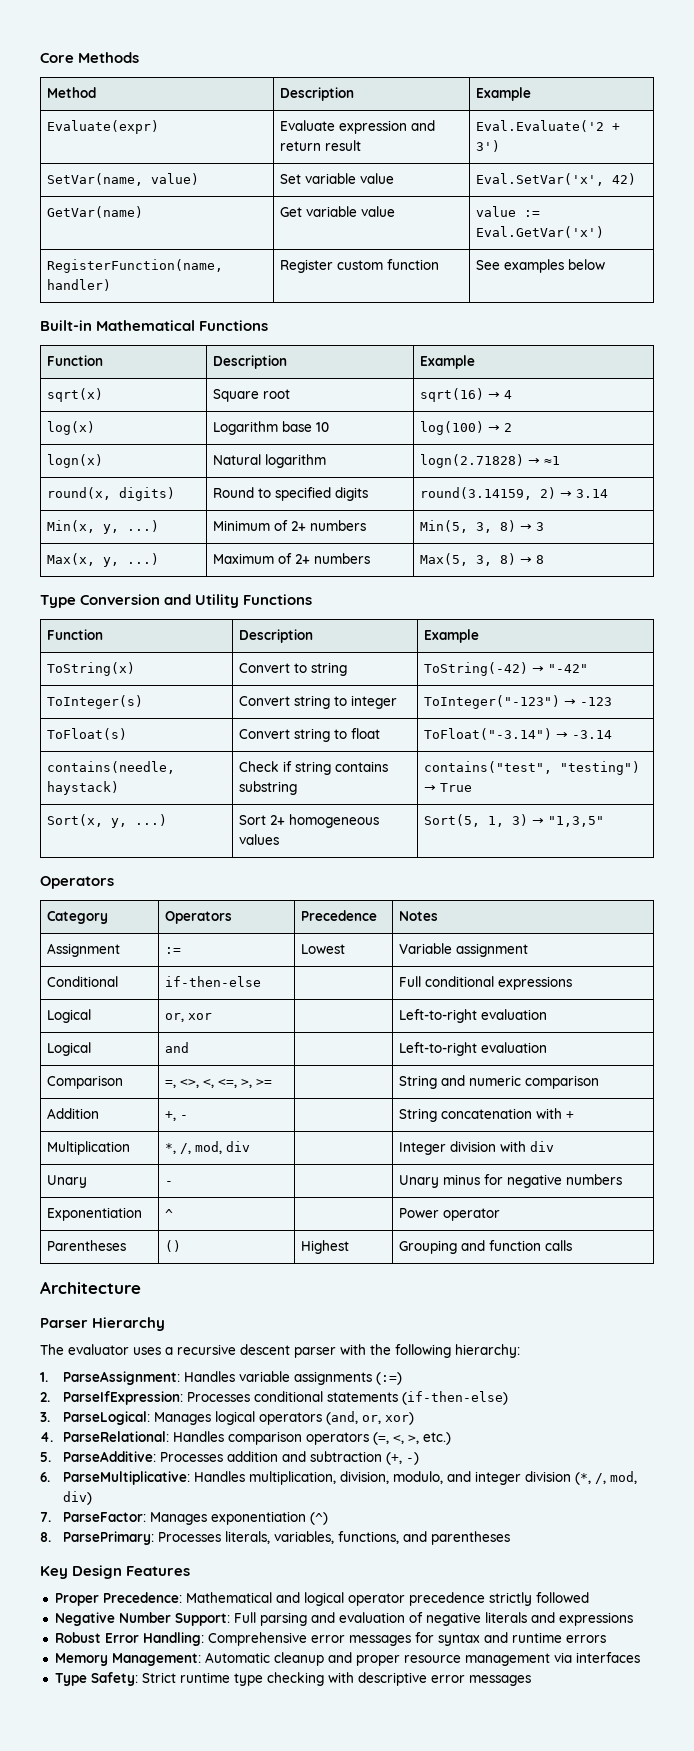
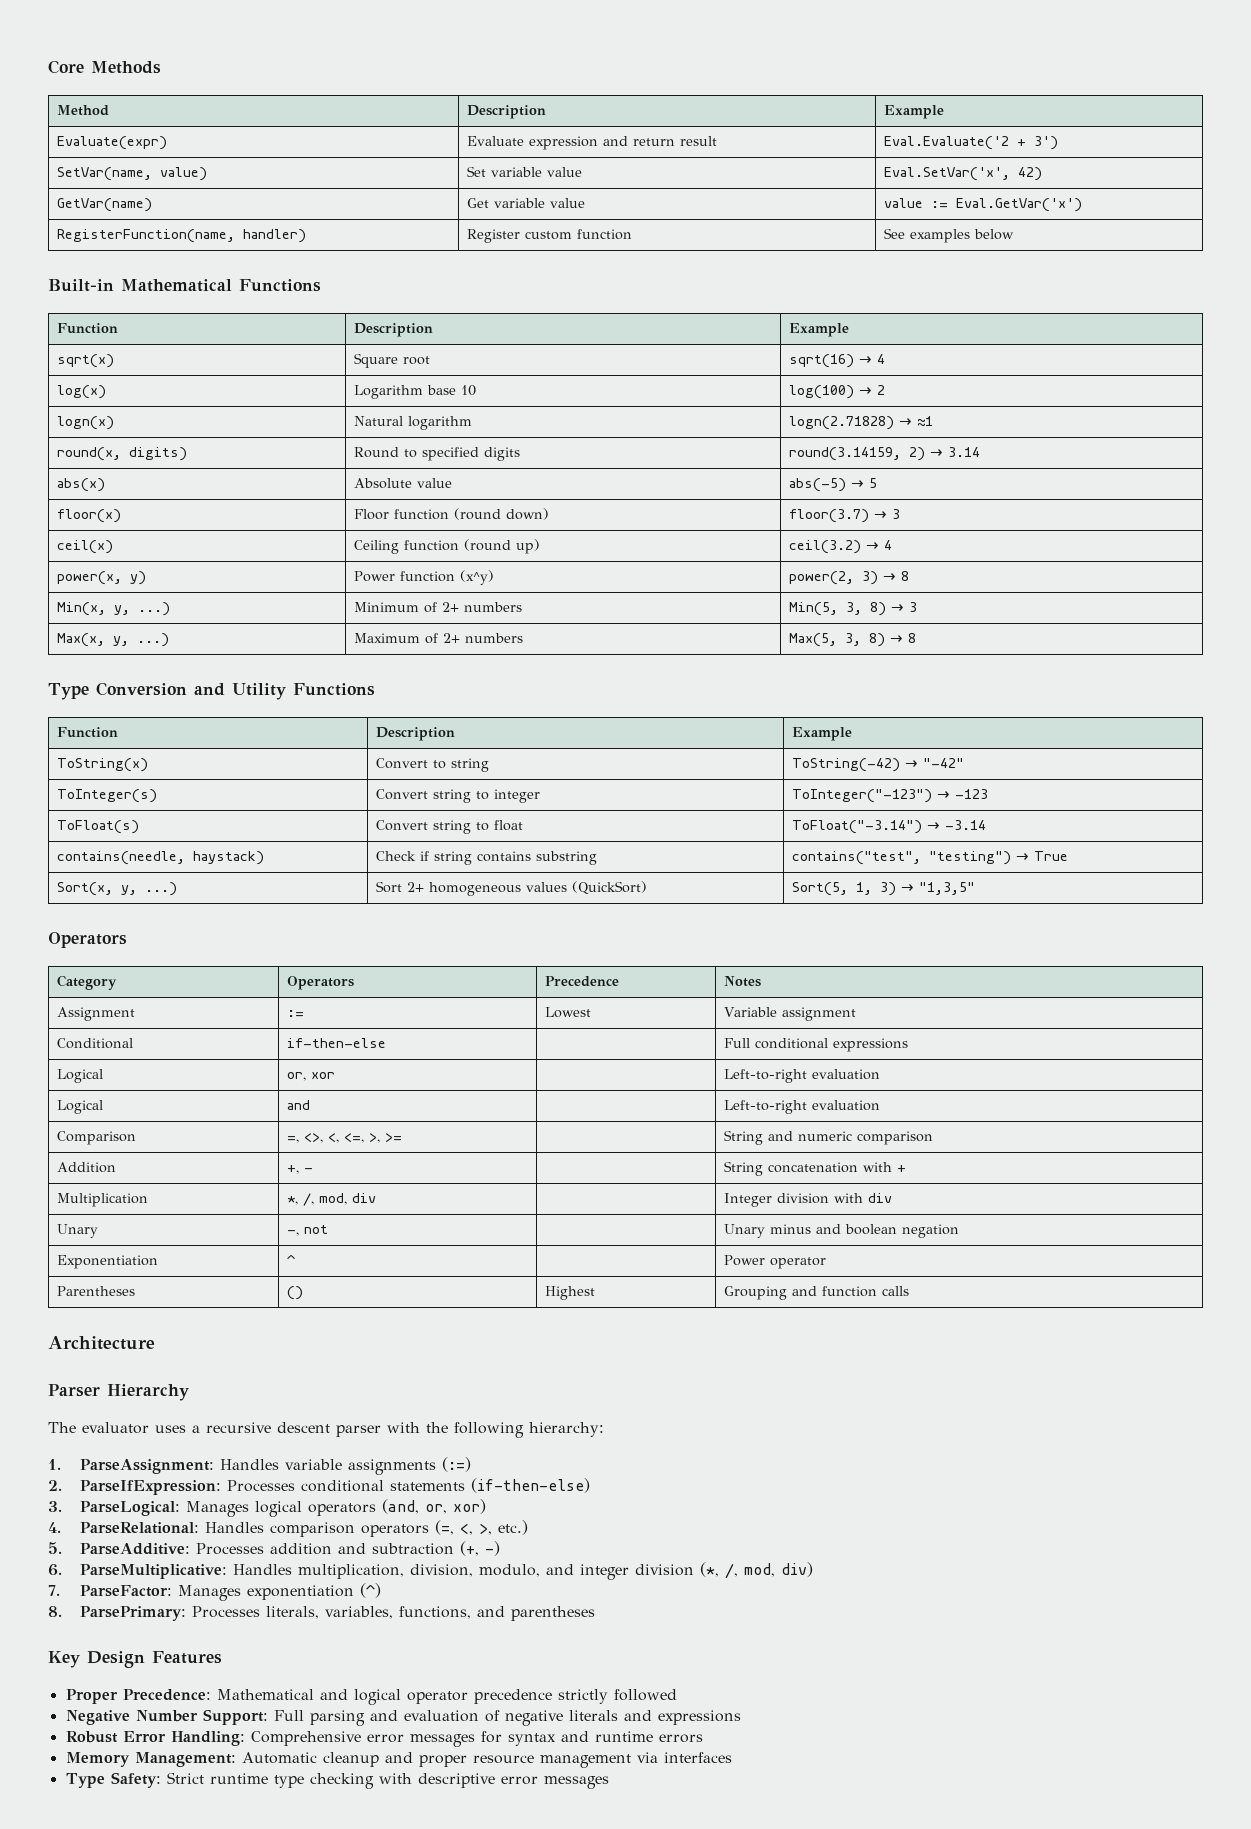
+ abs(x) | Absolute value | abs(-5) → 5
+ floor(x) | Floor function (round down) | floor(3.7) → 3
+ ceil(x) | Ceiling function (round up) | ceil(3.2) → 4
+ power(x, y) | Power function (x^y) | power(2, 3) → 8
- Sort(x, y, ...) | Sort 2+ homogeneous values | Sort(5, 1, 3) → "1,3,5"
+ Sort(x, y, ...) | Sort 2+ homogeneous values (QuickSort) | Sort(5, 1, 3) → "1,3,5"
- Unary | - | | Unary minus for negative numbers
+ Unary | -, not | | Unary minus and boolean negation

